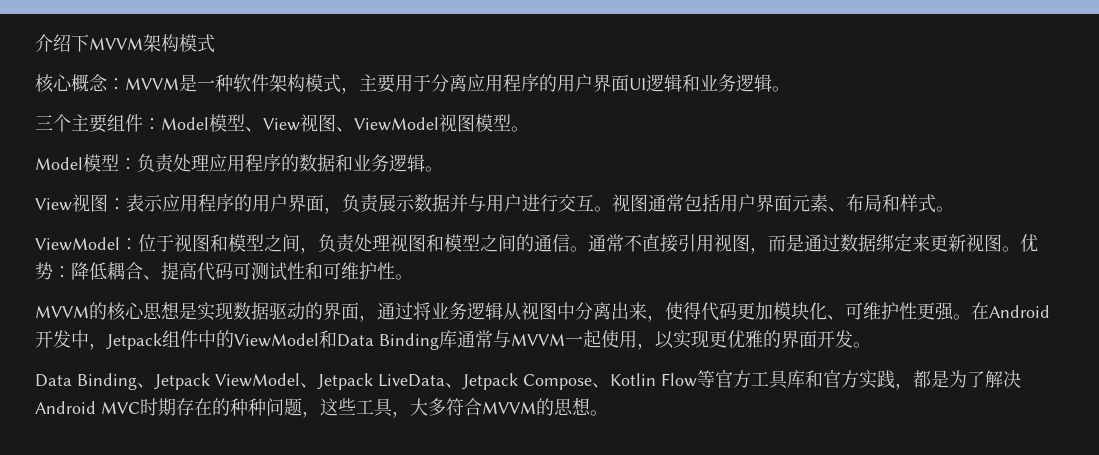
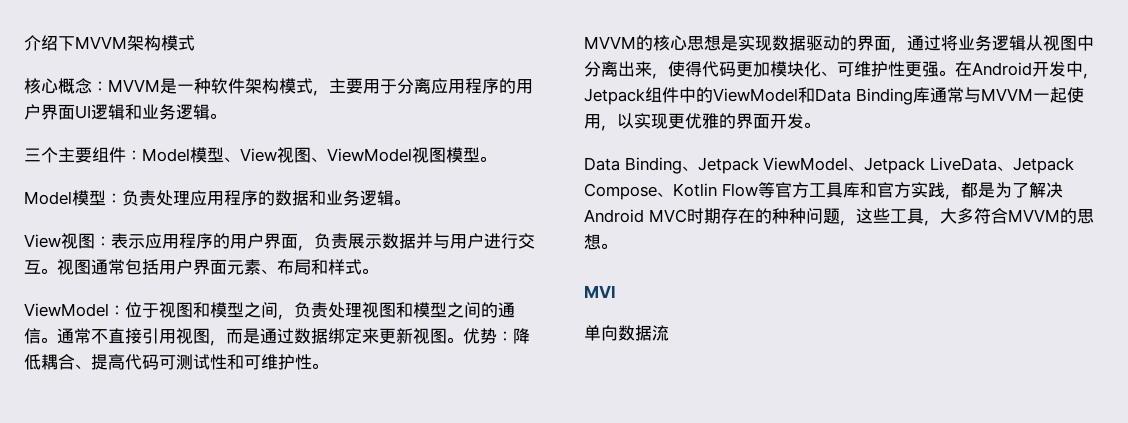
+ MVI
+ 单向数据流

